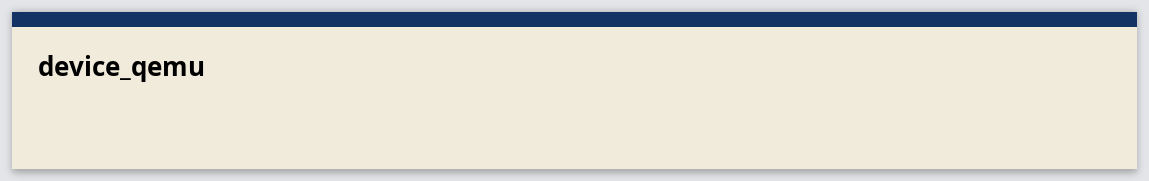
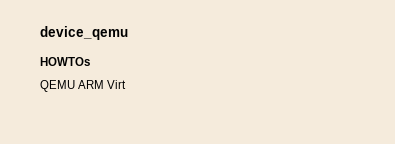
+ HOWTOs
+ QEMU ARM Virt

